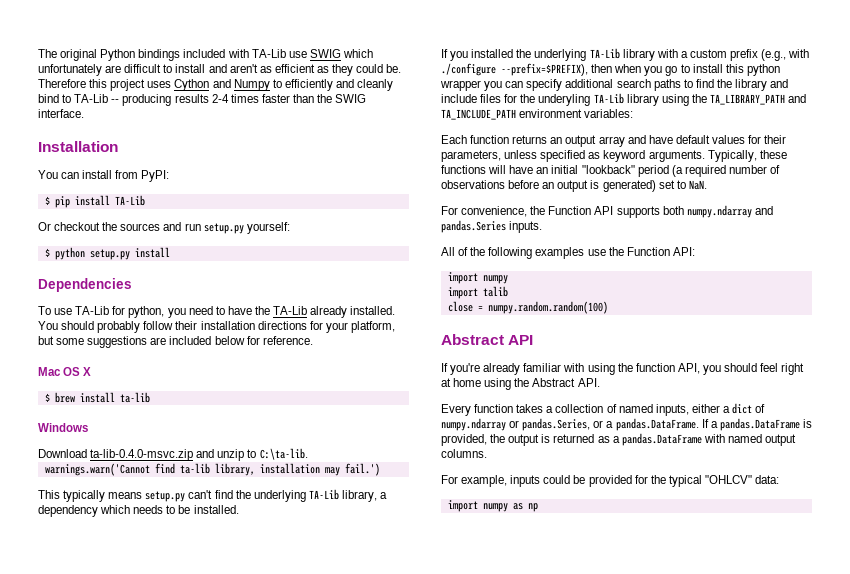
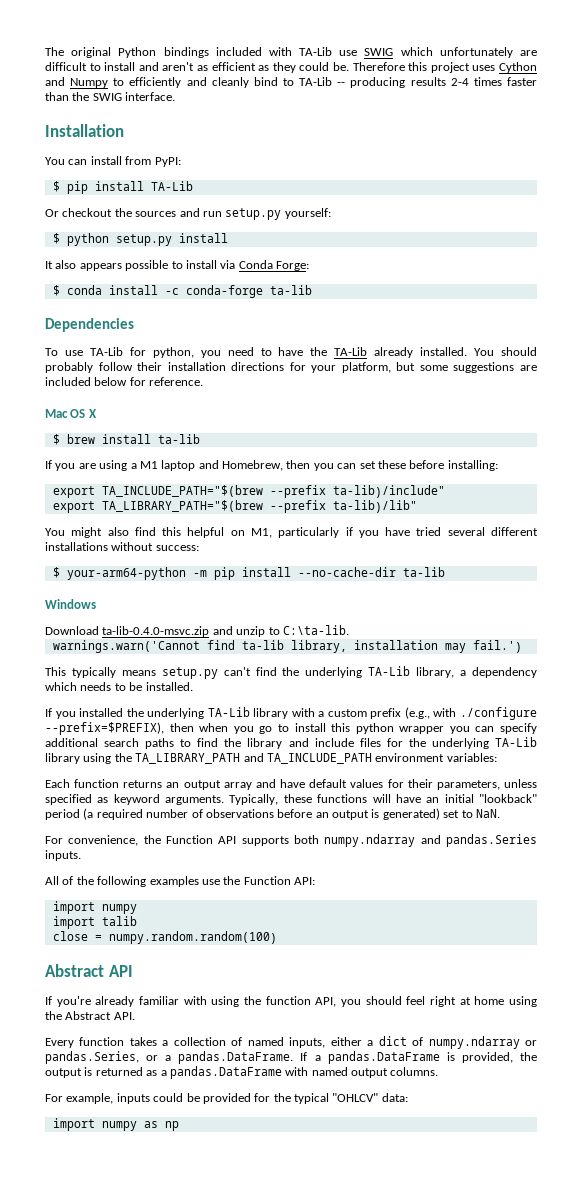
+ It also appears possible to install via Conda Forge:
+ $ conda install -c conda-forge ta-lib
+ If you are using a M1 laptop and Homebrew, then you can set these before installing:
+ export TA_INCLUDE_PATH="$(brew --prefix ta-lib)/include"
+ export TA_LIBRARY_PATH="$(brew --prefix ta-lib)/lib"
+ You might also find this helpful on M1, particularly if you have tried several different installations without success:
+ $ your-arm64-python -m pip install --no-cache-dir ta-lib
- If you installed the underlying TA-Lib library with a custom prefix (e.g., with ./configure --prefix=$PREFIX), then when you go to install this python wrapper you can specify additional search paths to find the library and include files for the underyling TA-Lib library using the TA_LIBRARY_PATH and TA_INCLUDE_PATH environment variables:
+ If you installed the underlying TA-Lib library with a custom prefix (e.g., with ./configure --prefix=$PREFIX), then when you go to install this python wrapper you can specify additional search paths to find the library and include files for the underlying TA-Lib library using the TA_LIBRARY_PATH and TA_INCLUDE_PATH environment variables:

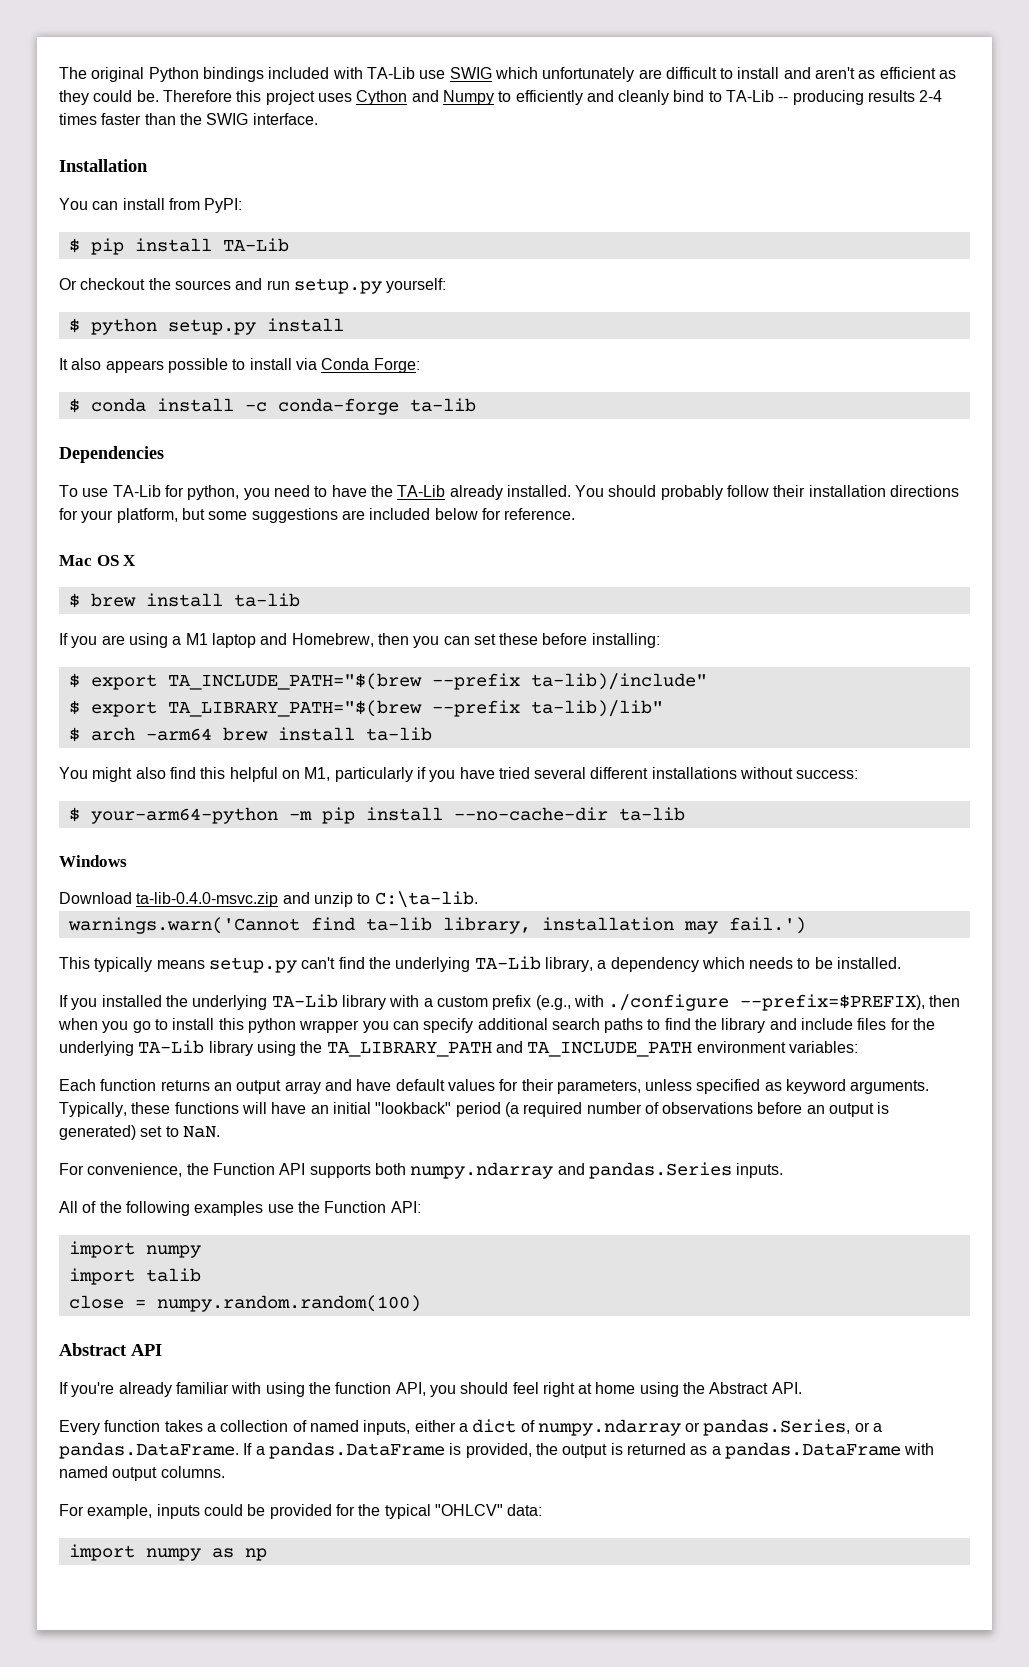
- export TA_INCLUDE_PATH="$(brew --prefix ta-lib)/include"
+ $ export TA_INCLUDE_PATH="$(brew --prefix ta-lib)/include"
- export TA_LIBRARY_PATH="$(brew --prefix ta-lib)/lib"
+ $ export TA_LIBRARY_PATH="$(brew --prefix ta-lib)/lib"
+ $ arch -arm64 brew install ta-lib

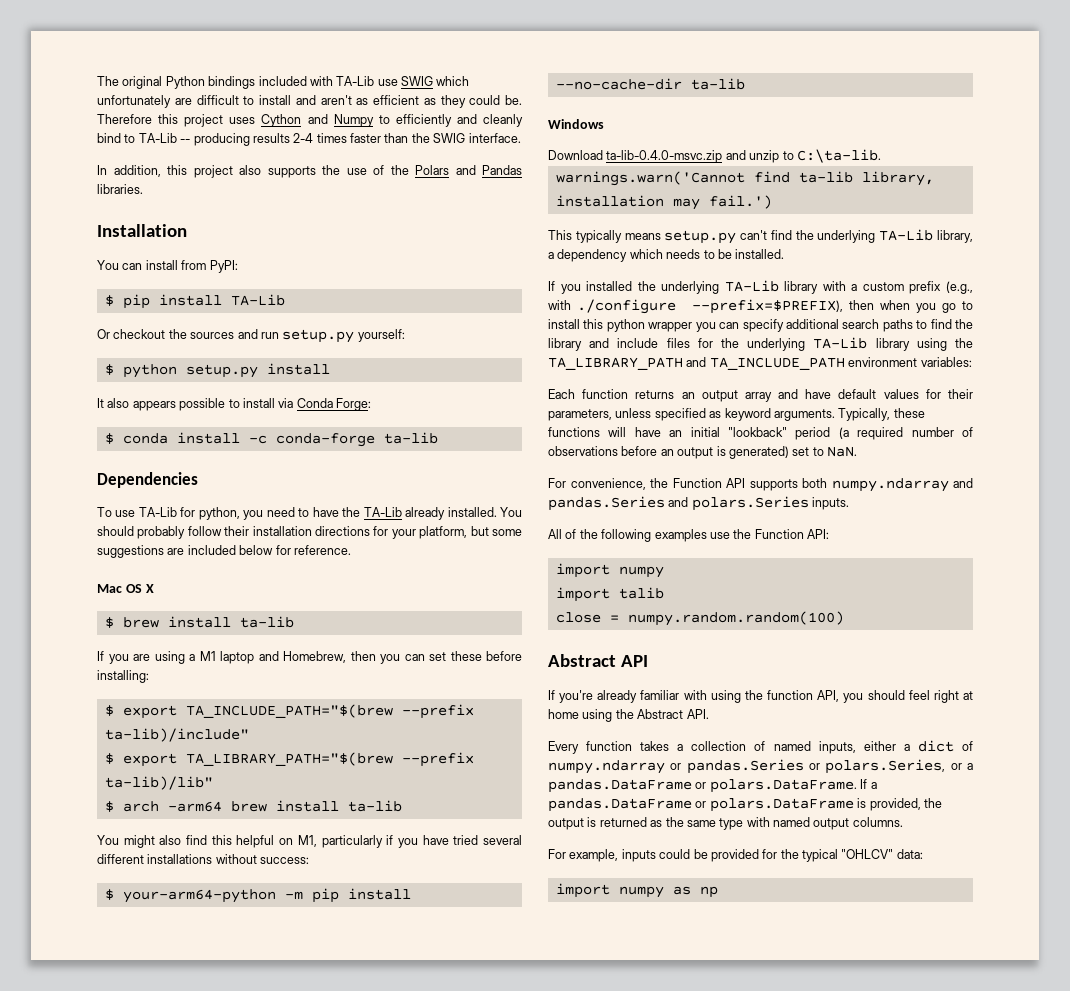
+ In addition, this project also supports the use of the Polars and Pandas libraries.
- For convenience, the Function API supports both numpy.ndarray and pandas.Series inputs.
+ For convenience, the Function API supports both numpy.ndarray and pandas.Series and polars.Series inputs.
- Every function takes a collection of named inputs, either a dict of numpy.ndarray or pandas.Series, or a pandas.DataFrame. If a pandas.DataFrame is provided, the output is returned as a pandas.DataFrame with named output columns.
+ Every function takes a collection of named inputs, either a dict of numpy.ndarray or pandas.Series or polars.Series, or a pandas.DataFrame or polars.DataFrame. If a pandas.DataFrame or polars.DataFrame is provided, the output is returned as the same type with named output columns.

